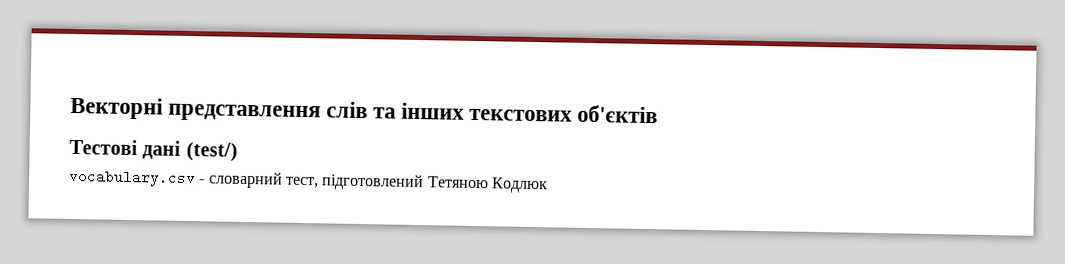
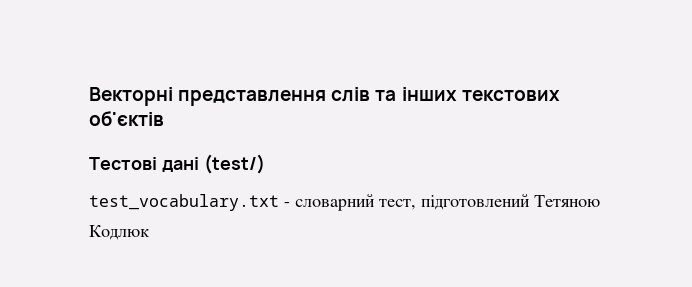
- vocabulary.csv - словарний тест, підготовлений Тетяною Кодлюк
+ test_vocabulary.txt - словарний тест, підготовлений Тетяною Кодлюк

